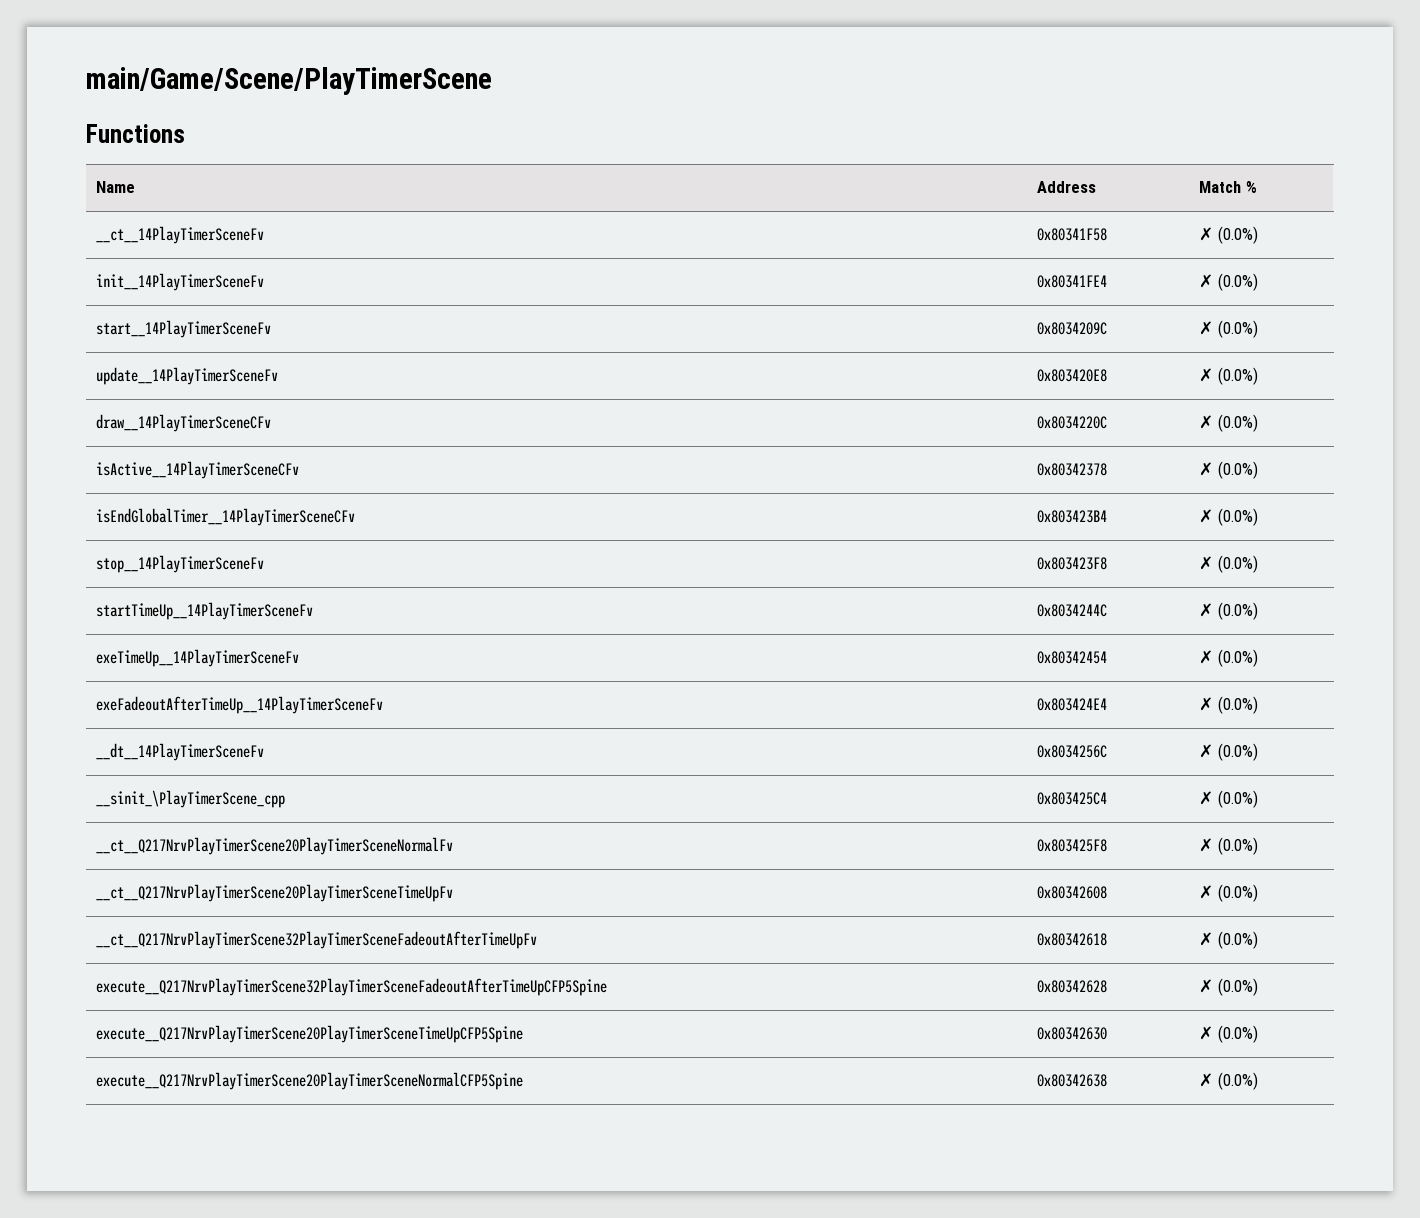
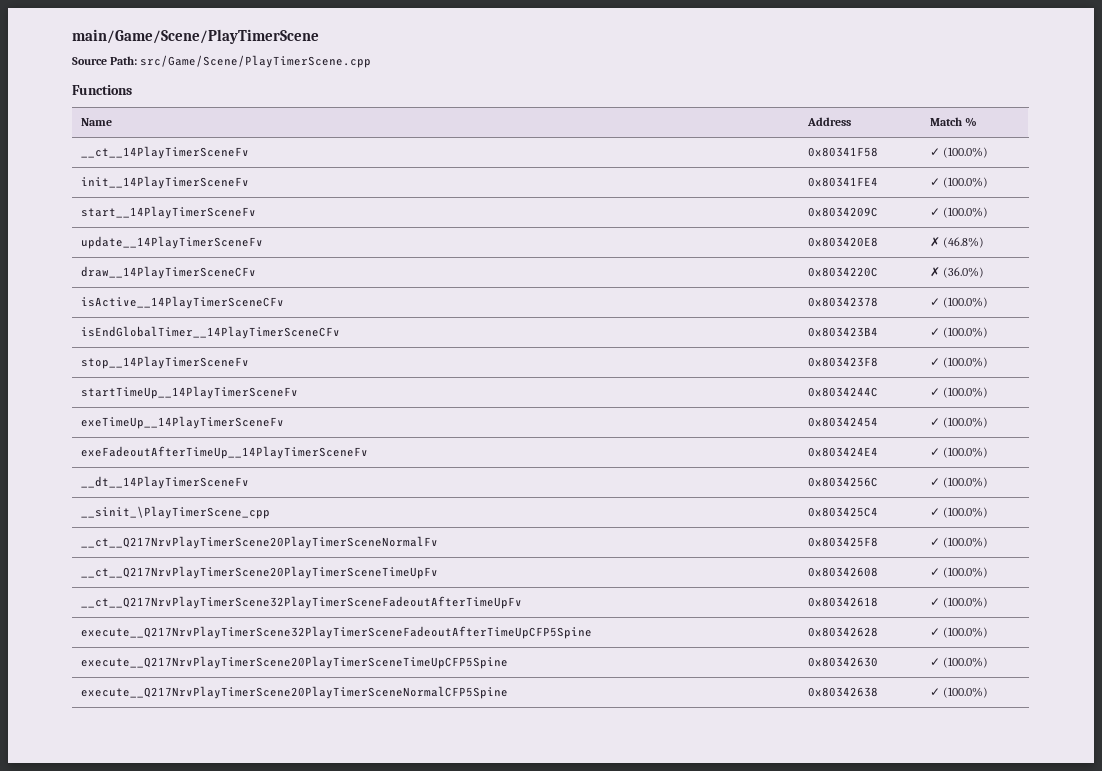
+ Source Path: src/Game/Scene/PlayTimerScene.cpp
- __ct__14PlayTimerSceneFv | 0x80341F58 | ✗ (0.0%)
+ __ct__14PlayTimerSceneFv | 0x80341F58 | ✓ (100.0%)
- init__14PlayTimerSceneFv | 0x80341FE4 | ✗ (0.0%)
+ init__14PlayTimerSceneFv | 0x80341FE4 | ✓ (100.0%)
- start__14PlayTimerSceneFv | 0x8034209C | ✗ (0.0%)
+ start__14PlayTimerSceneFv | 0x8034209C | ✓ (100.0%)
- update__14PlayTimerSceneFv | 0x803420E8 | ✗ (0.0%)
+ update__14PlayTimerSceneFv | 0x803420E8 | ✗ (46.8%)
- draw__14PlayTimerSceneCFv | 0x8034220C | ✗ (0.0%)
+ draw__14PlayTimerSceneCFv | 0x8034220C | ✗ (36.0%)
- isActive__14PlayTimerSceneCFv | 0x80342378 | ✗ (0.0%)
+ isActive__14PlayTimerSceneCFv | 0x80342378 | ✓ (100.0%)
- isEndGlobalTimer__14PlayTimerSceneCFv | 0x803423B4 | ✗ (0.0%)
+ isEndGlobalTimer__14PlayTimerSceneCFv | 0x803423B4 | ✓ (100.0%)
- stop__14PlayTimerSceneFv | 0x803423F8 | ✗ (0.0%)
+ stop__14PlayTimerSceneFv | 0x803423F8 | ✓ (100.0%)
- startTimeUp__14PlayTimerSceneFv | 0x8034244C | ✗ (0.0%)
+ startTimeUp__14PlayTimerSceneFv | 0x8034244C | ✓ (100.0%)
- exeTimeUp__14PlayTimerSceneFv | 0x80342454 | ✗ (0.0%)
+ exeTimeUp__14PlayTimerSceneFv | 0x80342454 | ✓ (100.0%)
- exeFadeoutAfterTimeUp__14PlayTimerSceneFv | 0x803424E4 | ✗ (0.0%)
+ exeFadeoutAfterTimeUp__14PlayTimerSceneFv | 0x803424E4 | ✓ (100.0%)
- __dt__14PlayTimerSceneFv | 0x8034256C | ✗ (0.0%)
+ __dt__14PlayTimerSceneFv | 0x8034256C | ✓ (100.0%)
- __sinit_\PlayTimerScene_cpp | 0x803425C4 | ✗ (0.0%)
+ __sinit_\PlayTimerScene_cpp | 0x803425C4 | ✓ (100.0%)
- __ct__Q217NrvPlayTimerScene20PlayTimerSceneNormalFv | 0x803425F8 | ✗ (0.0%)
+ __ct__Q217NrvPlayTimerScene20PlayTimerSceneNormalFv | 0x803425F8 | ✓ (100.0%)
- __ct__Q217NrvPlayTimerScene20PlayTimerSceneTimeUpFv | 0x80342608 | ✗ (0.0%)
+ __ct__Q217NrvPlayTimerScene20PlayTimerSceneTimeUpFv | 0x80342608 | ✓ (100.0%)
- __ct__Q217NrvPlayTimerScene32PlayTimerSceneFadeoutAfterTimeUpFv | 0x80342618 | ✗ (0.0%)
+ __ct__Q217NrvPlayTimerScene32PlayTimerSceneFadeoutAfterTimeUpFv | 0x80342618 | ✓ (100.0%)
- execute__Q217NrvPlayTimerScene32PlayTimerSceneFadeoutAfterTimeUpCFP5Spine | 0x80342628 | ✗ (0.0%)
+ execute__Q217NrvPlayTimerScene32PlayTimerSceneFadeoutAfterTimeUpCFP5Spine | 0x80342628 | ✓ (100.0%)
- execute__Q217NrvPlayTimerScene20PlayTimerSceneTimeUpCFP5Spine | 0x80342630 | ✗ (0.0%)
+ execute__Q217NrvPlayTimerScene20PlayTimerSceneTimeUpCFP5Spine | 0x80342630 | ✓ (100.0%)
- execute__Q217NrvPlayTimerScene20PlayTimerSceneNormalCFP5Spine | 0x80342638 | ✗ (0.0%)
+ execute__Q217NrvPlayTimerScene20PlayTimerSceneNormalCFP5Spine | 0x80342638 | ✓ (100.0%)

